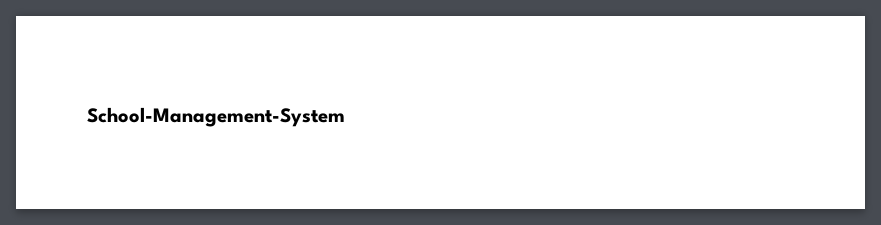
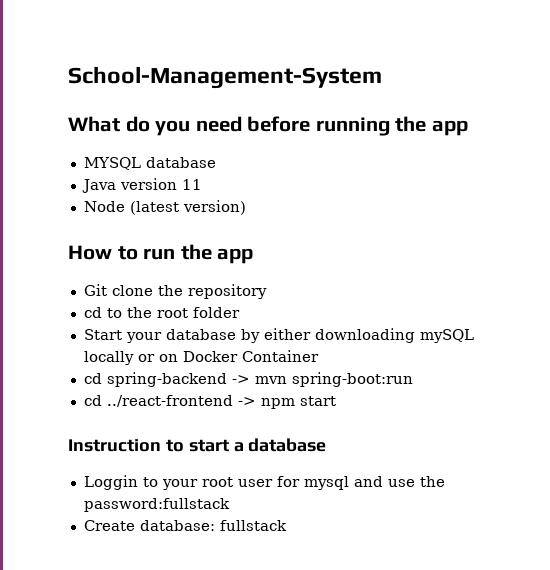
+ What do you need before running the app
+ MYSQL database
+ Java version 11
+ Node (latest version)
+ How to run the app
+ Git clone the repository
+ cd to the root folder
+ Start your database by either downloading mySQL locally or on Docker Container
+ cd spring-backend -> mvn spring-boot:run
+ cd ../react-frontend -> npm start
+ Instruction to start a database
+ Loggin to your root user for mysql and use the password:fullstack
+ Create database: fullstack

